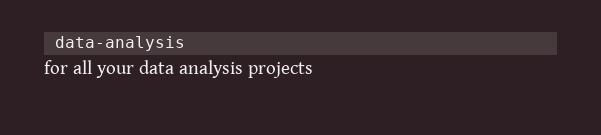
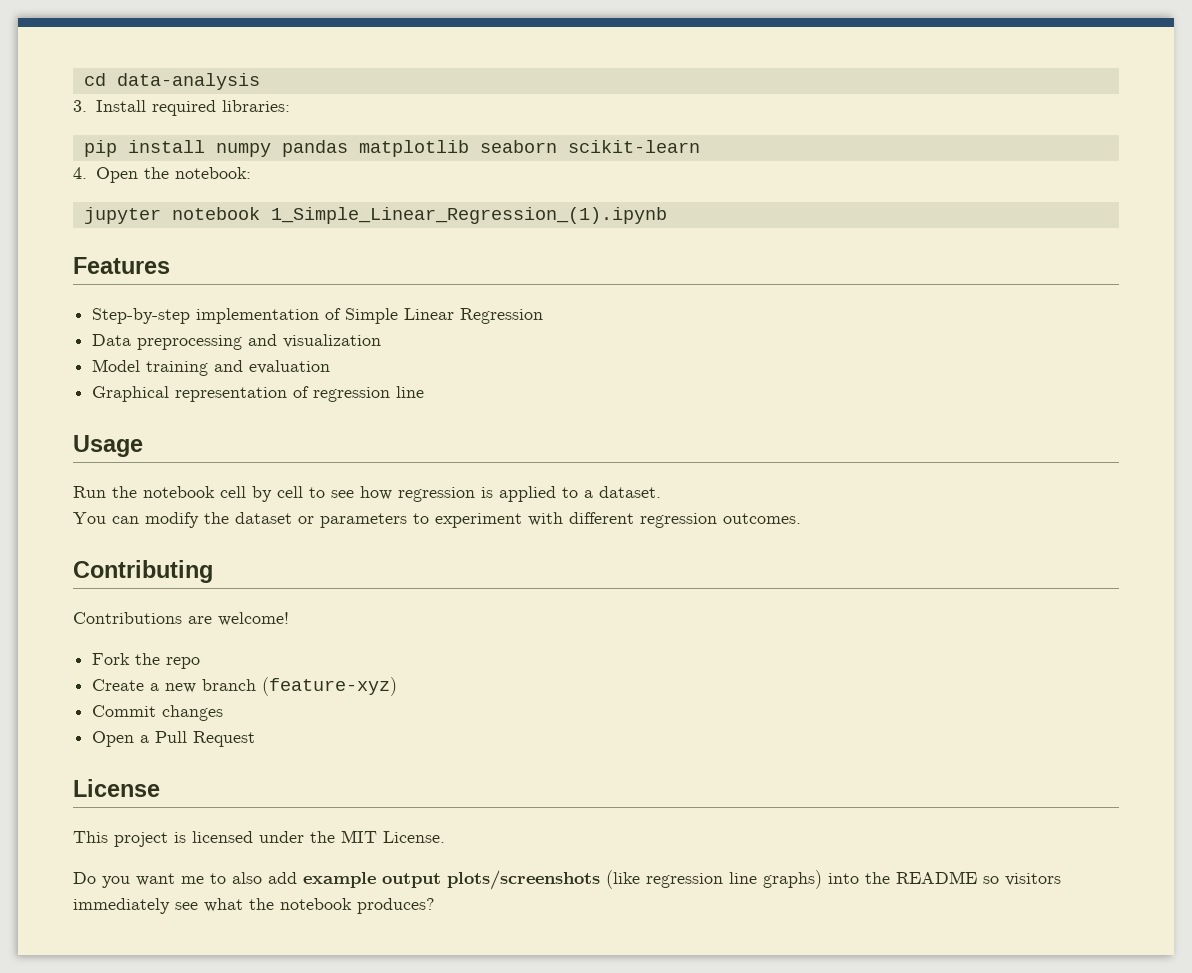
- data-analysis
+ cd data-analysis
- for all your data analysis projects
+ 3. Install required libraries:
+ pip install numpy pandas matplotlib seaborn scikit-learn
+ 4. Open the notebook:
+ jupyter notebook 1_Simple_Linear_Regression_(1).ipynb
+ Features
+ Step-by-step implementation of Simple Linear Regression
+ Data preprocessing and visualization
+ Model training and evaluation
+ Graphical representation of regression line
+ Usage
+ Run the notebook cell by cell to see how regression is applied to a dataset.
+ You can modify the dataset or parameters to experiment with different regression outcomes.
+ Contributing
+ Contributions are welcome!
+ Fork the repo
+ Create a new branch (feature-xyz)
+ Commit changes
+ Open a Pull Request
+ License
+ This project is licensed under the MIT License.
+ Do you want me to also add example output plots/screenshots (like regression line graphs) into the README so visitors immediately see what the notebook produces?

